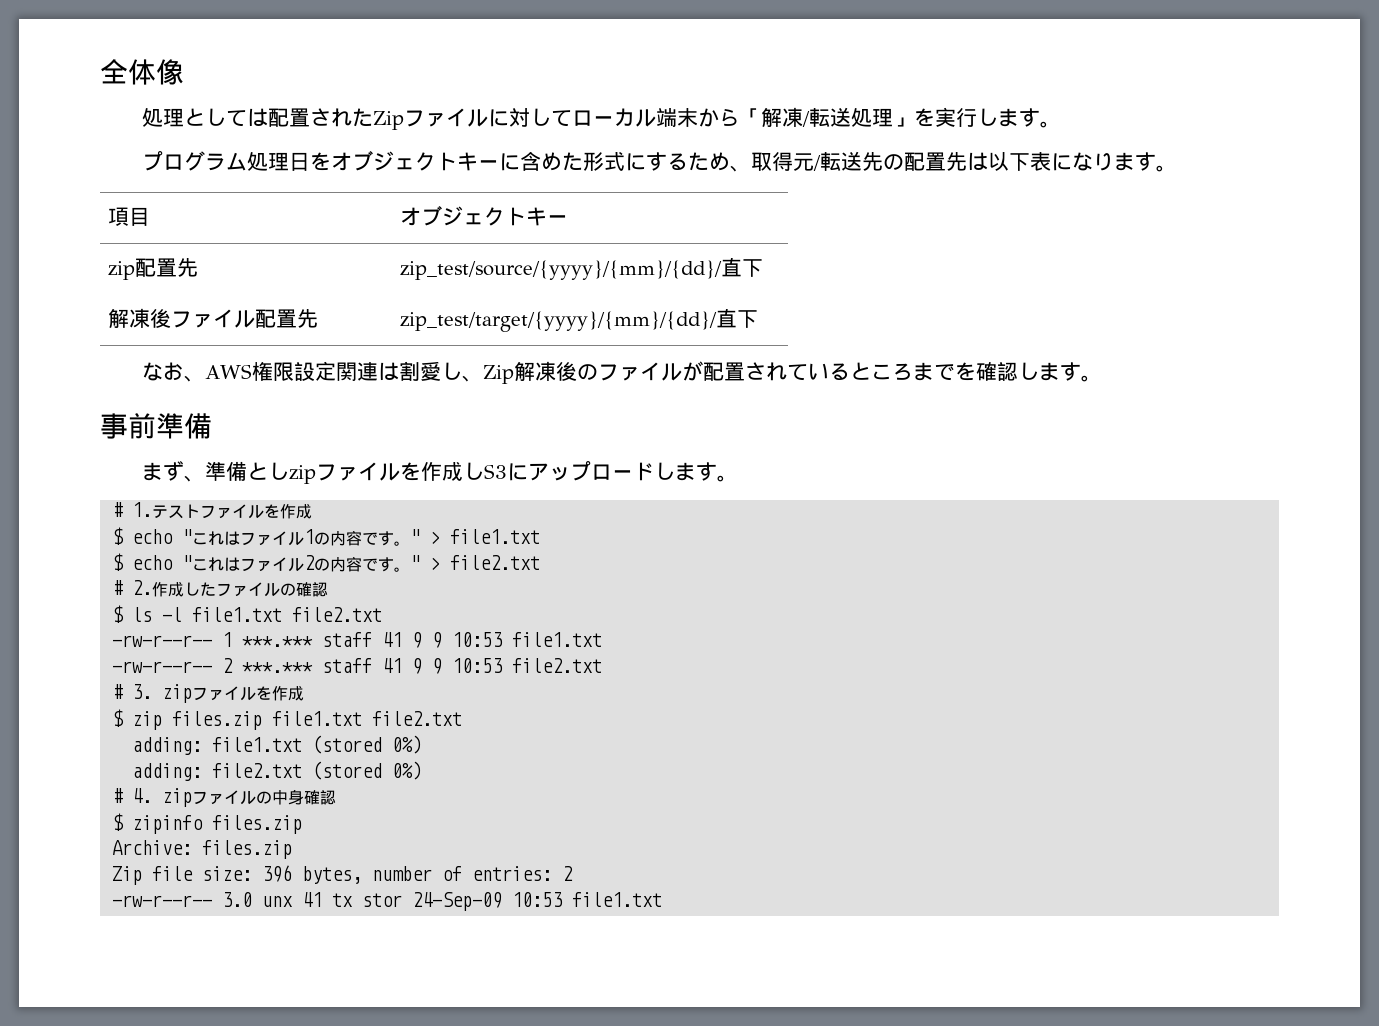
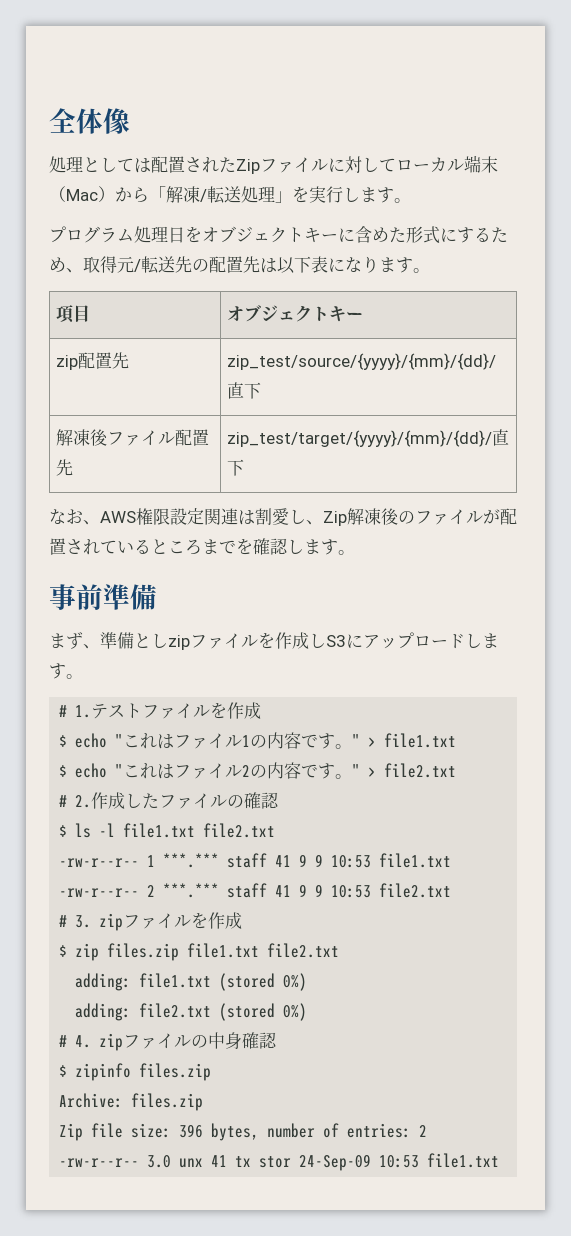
- 処理としては配置されたZipファイルに対してローカル端末から「解凍/転送処理」を実行します。
+ 処理としては配置されたZipファイルに対してローカル端末（Mac）から「解凍/転送処理」を実行します。

